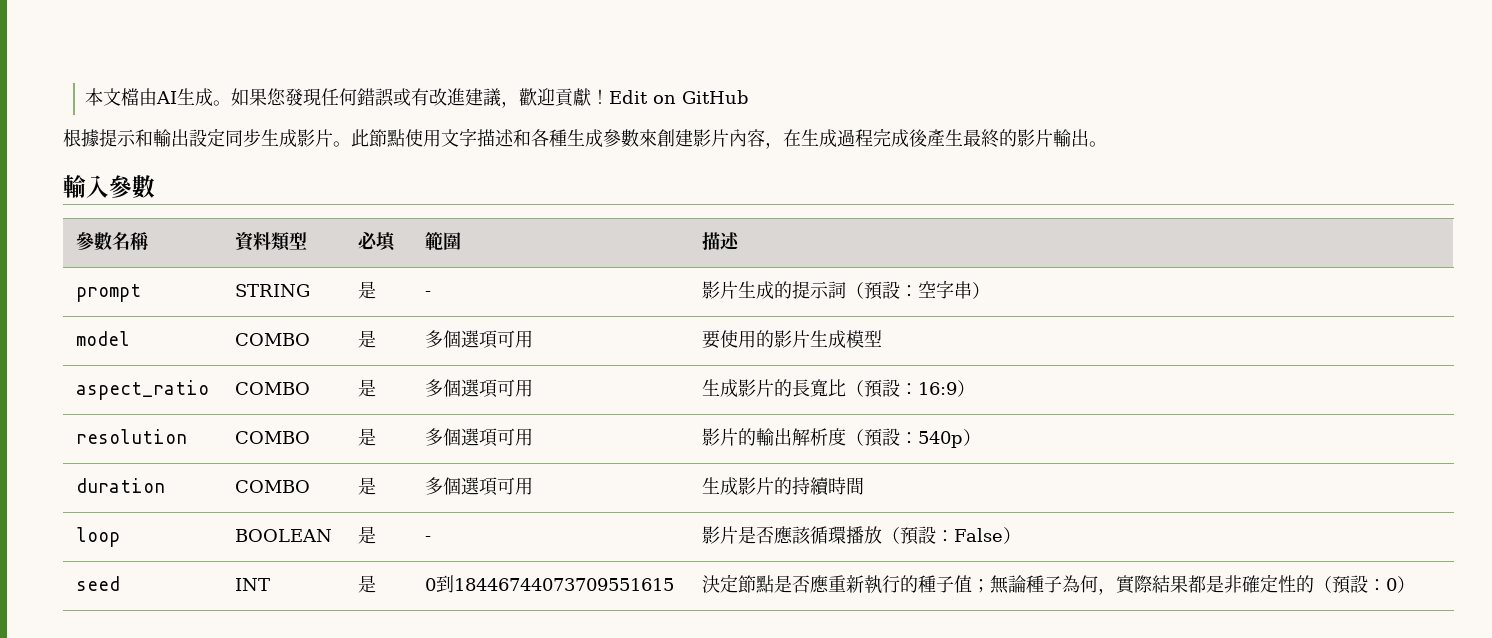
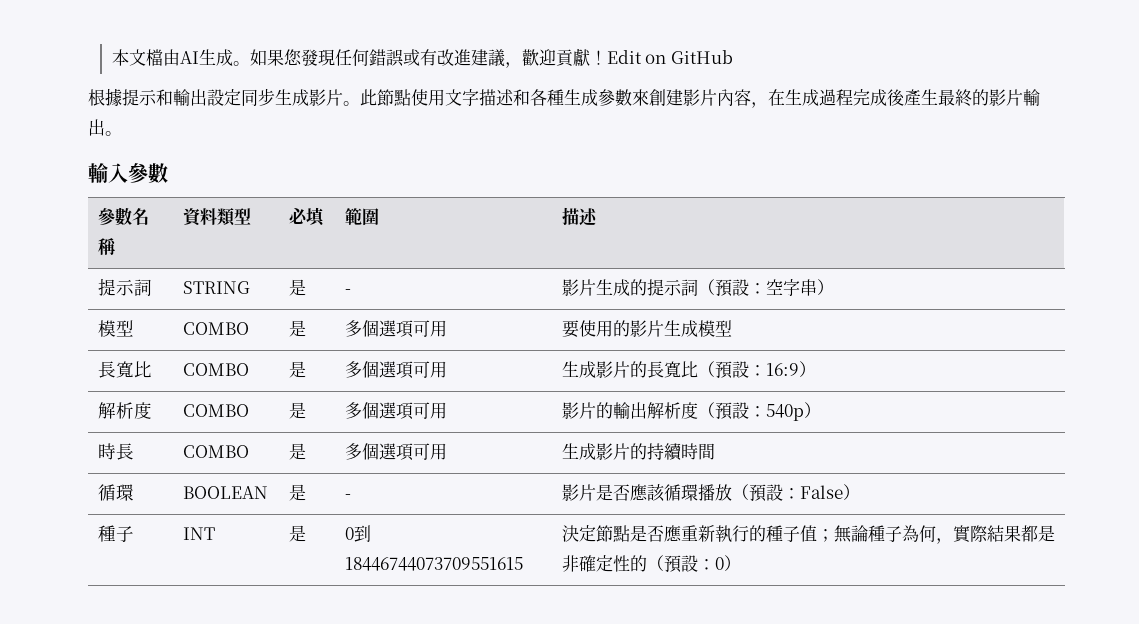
- prompt | STRING | 是 | - | 影片生成的提示詞（預設：空字串）
+ 提示詞 | STRING | 是 | - | 影片生成的提示詞（預設：空字串）
- model | COMBO | 是 | 多個選項可用 | 要使用的影片生成模型
+ 模型 | COMBO | 是 | 多個選項可用 | 要使用的影片生成模型
- aspect_ratio | COMBO | 是 | 多個選項可用 | 生成影片的長寬比（預設：16:9）
+ 長寬比 | COMBO | 是 | 多個選項可用 | 生成影片的長寬比（預設：16:9）
- resolution | COMBO | 是 | 多個選項可用 | 影片的輸出解析度（預設：540p）
+ 解析度 | COMBO | 是 | 多個選項可用 | 影片的輸出解析度（預設：540p）
- duration | COMBO | 是 | 多個選項可用 | 生成影片的持續時間
+ 時長 | COMBO | 是 | 多個選項可用 | 生成影片的持續時間
- loop | BOOLEAN | 是 | - | 影片是否應該循環播放（預設：False）
+ 循環 | BOOLEAN | 是 | - | 影片是否應該循環播放（預設：False）
- seed | INT | 是 | 0到18446744073709551615 | 決定節點是否應重新執行的種子值；無論種子為何，實際結果都是非確定性的（預設：0）
+ 種子 | INT | 是 | 0到18446744073709551615 | 決定節點是否應重新執行的種子值；無論種子為何，實際結果都是非確定性的（預設：0）

